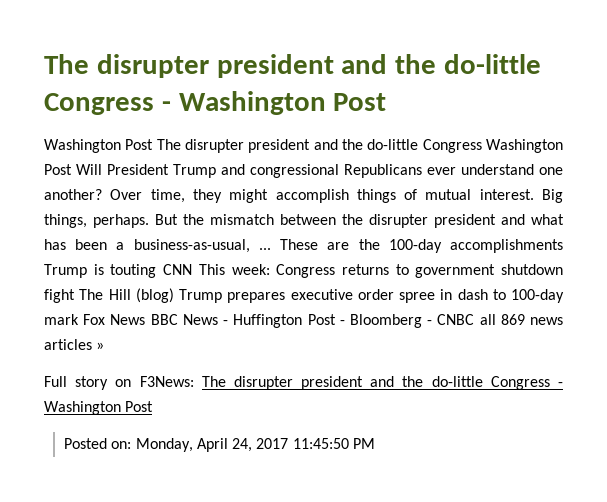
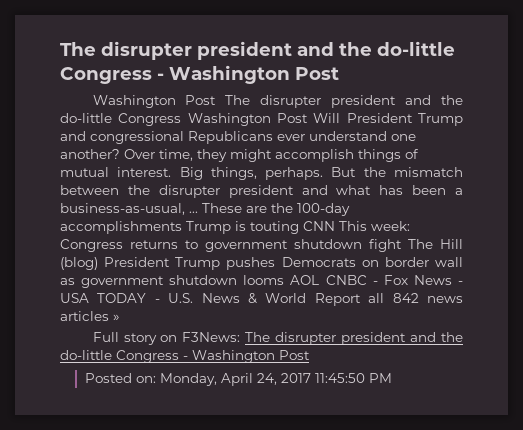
- These are the 100-day accomplishments Trump is touting CNN This week: Congress returns to government shutdown fight The Hill (blog) Trump prepares executive order spree in dash to 100-day mark Fox News BBC News - Huffington Post - Bloomberg - CNBC all 869 news articles »
+ These are the 100-day accomplishments Trump is touting CNN This week: Congress returns to government shutdown fight The Hill (blog) President Trump pushes Democrats on border wall as government shutdown looms AOL CNBC - Fox News - USA TODAY - U.S. News & World Report all 842 news articles »

